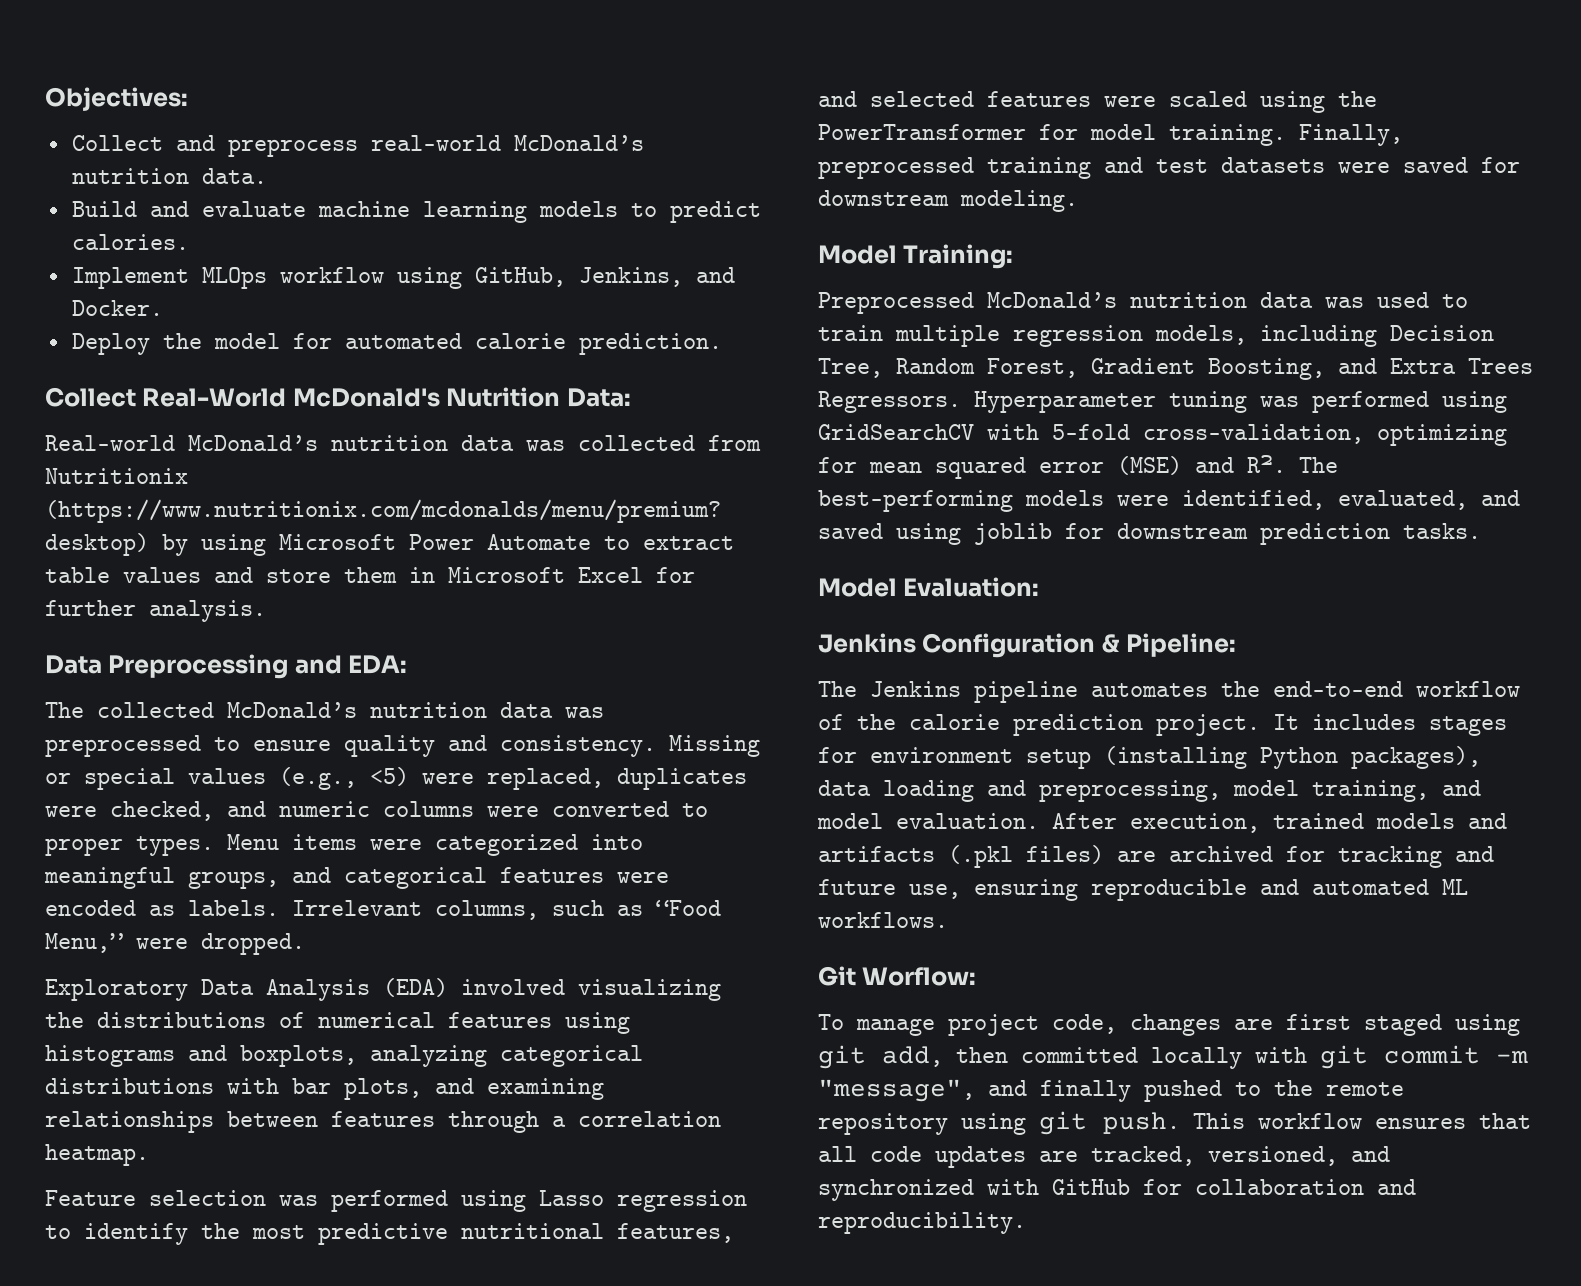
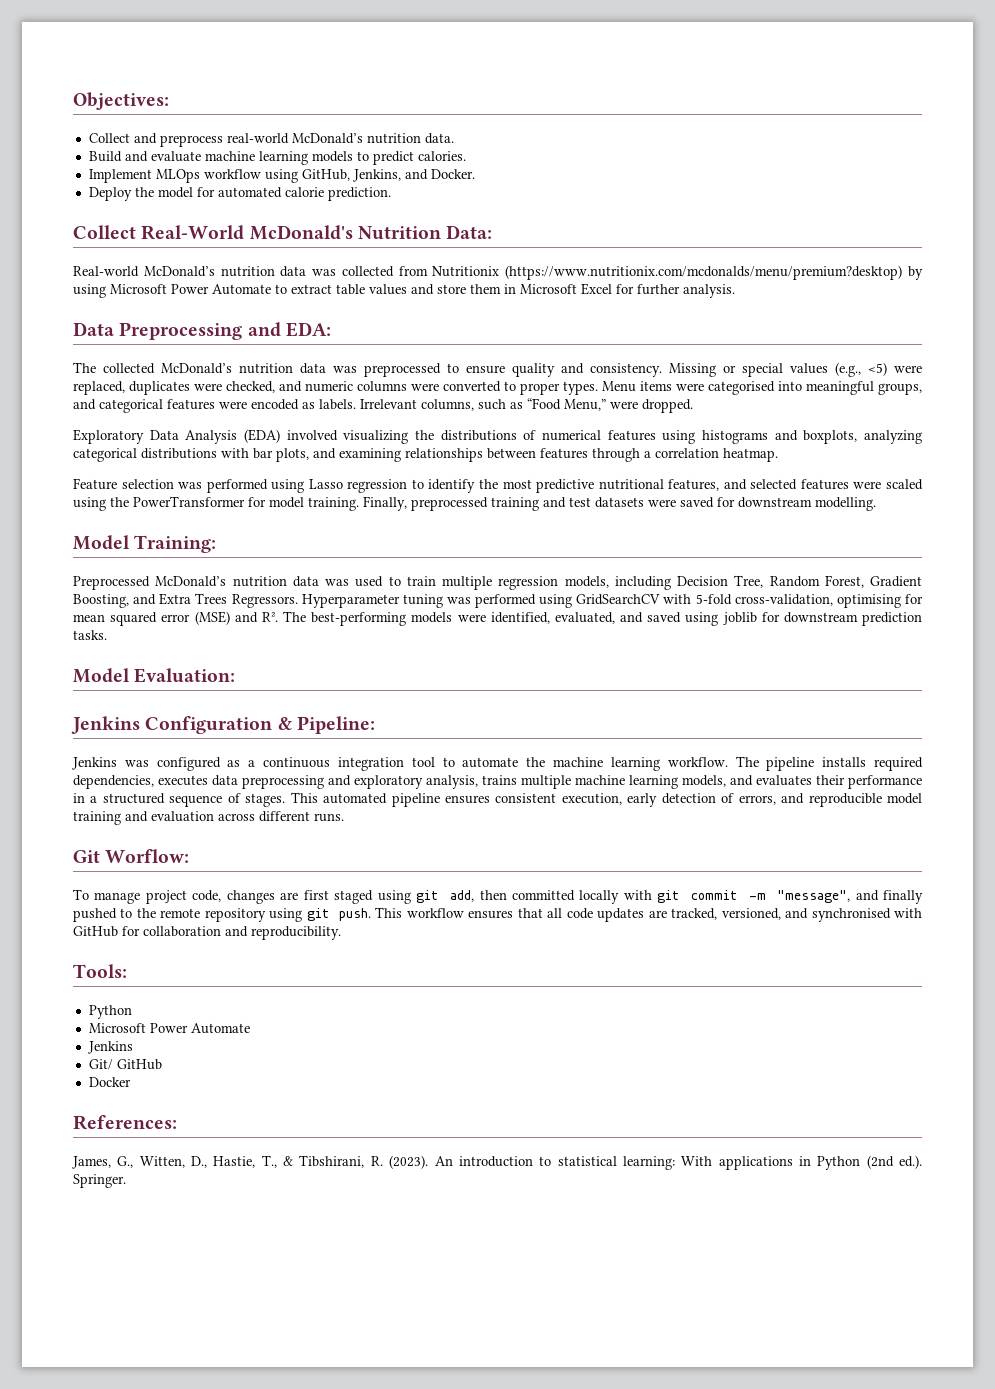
- Menu items were categorized into meaningful groups, and categorical features were encoded as labels.
+ Menu items were categorised into meaningful groups, and categorical features were encoded as labels.
- Finally, preprocessed training and test datasets were saved for downstream modeling.
+ Finally, preprocessed training and test datasets were saved for downstream modelling.
- Hyperparameter tuning was performed using GridSearchCV with 5-fold cross-validation, optimizing for mean squared error (MSE) and R². The best-performing models were identified, evaluated, and saved using joblib for downstream prediction tasks.
+ Hyperparameter tuning was performed using GridSearchCV with 5-fold cross-validation, optimising for mean squared error (MSE) and R². The best-performing models were identified, evaluated, and saved using joblib for downstream prediction tasks.
- The Jenkins pipeline automates the end-to-end workflow of the calorie prediction project. It includes stages for environment setup (installing Python packages), data loading and preprocessing, model training, and model evaluation. After execution, trained models and artifacts (.pkl files) are archived for tracking and future use, ensuring reproducible and automated ML workflows.
+ Jenkins was configured as a continuous integration tool to automate the machine learning workflow. The pipeline installs required dependencies, executes data preprocessing and exploratory analysis, trains multiple machine learning models, and evaluates their performance in a structured sequence of stages. This automated pipeline ensures consistent execution, early detection of errors, and reproducible model training and evaluation across different runs.
- This workflow ensures that all code updates are tracked, versioned, and synchronized with GitHub for collaboration and reproducibility.
+ This workflow ensures that all code updates are tracked, versioned, and synchronised with GitHub for collaboration and reproducibility.
+ Tools:
+ Python
+ Microsoft Power Automate
+ Jenkins
+ Git/ GitHub
+ Docker
+ References:
+ James, G., Witten, D., Hastie, T., & Tibshirani, R. (2023). An introduction to statistical learning: With applications in Python (2nd ed.). Springer.

